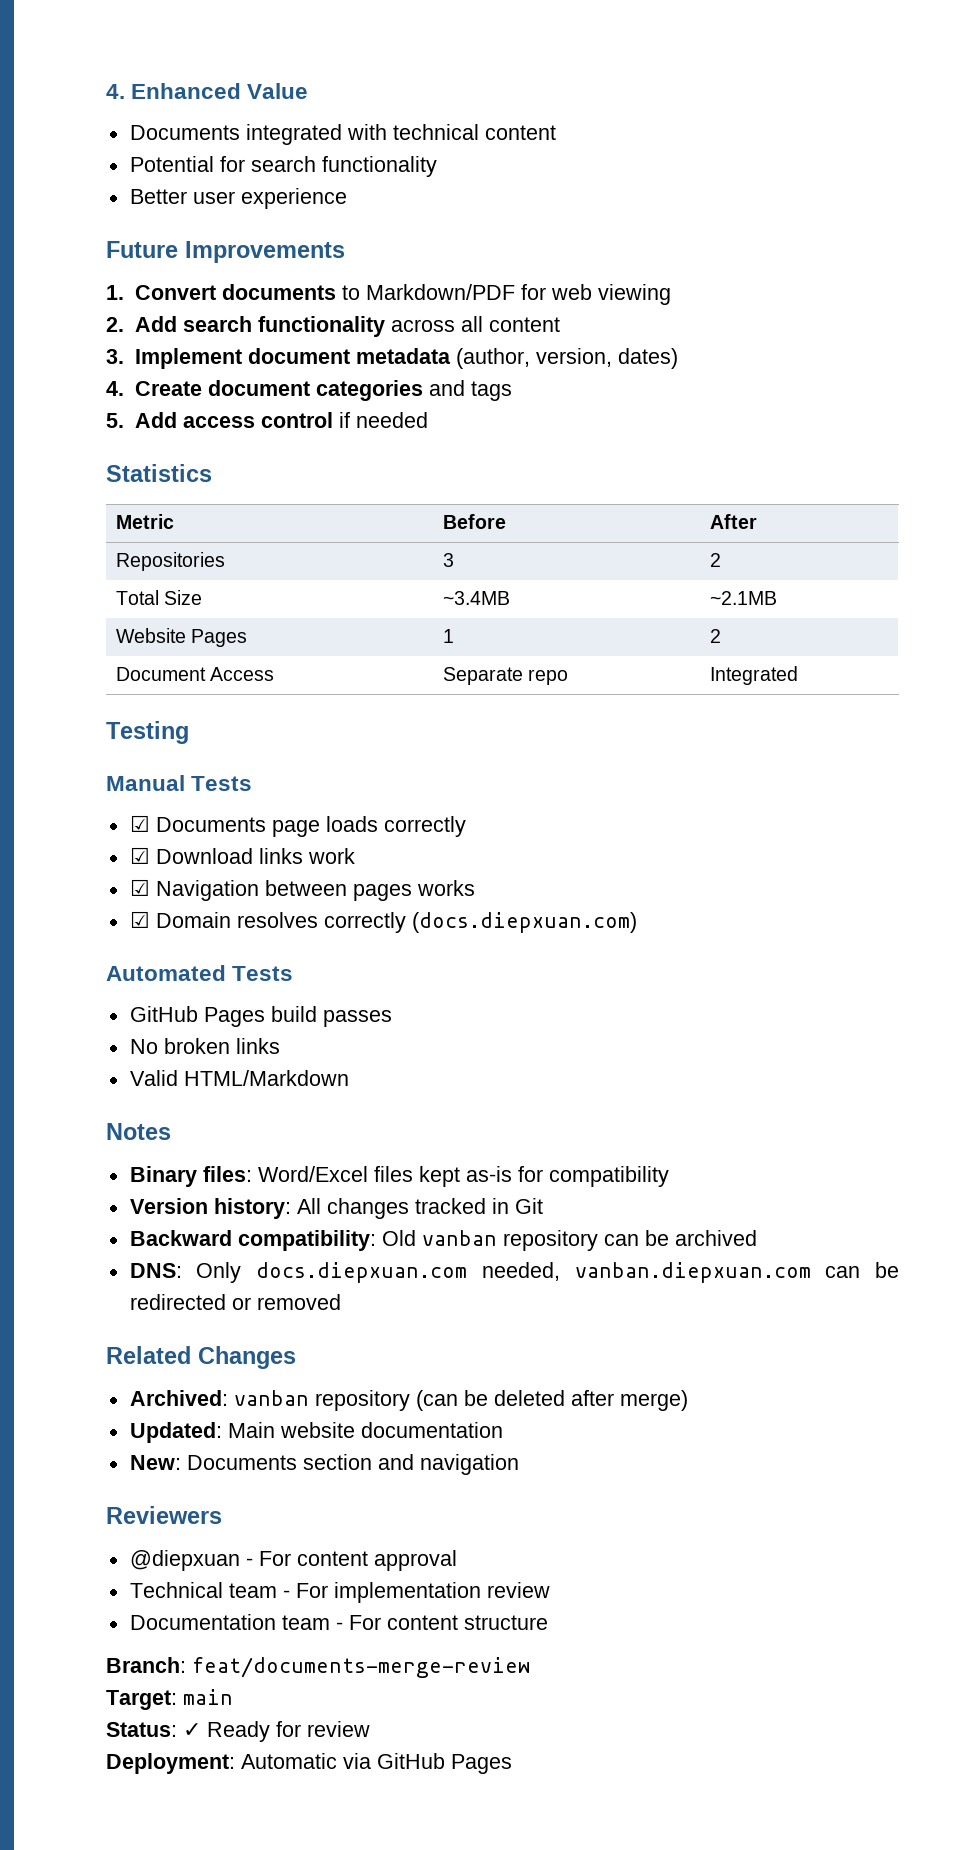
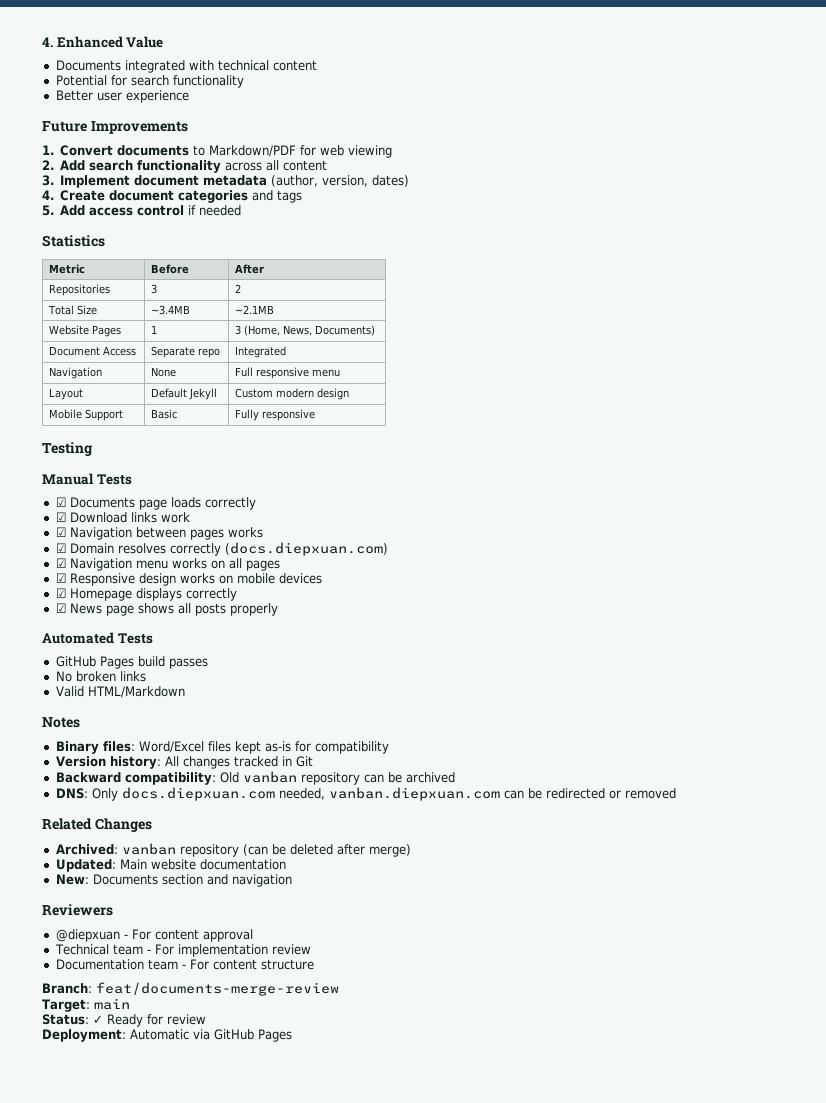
- Website Pages | 1 | 2
+ Website Pages | 1 | 3 (Home, News, Documents)
+ Navigation | None | Full responsive menu
+ Layout | Default Jekyll | Custom modern design
+ Mobile Support | Basic | Fully responsive
+ ☑ Navigation menu works on all pages
+ ☑ Responsive design works on mobile devices
+ ☑ Homepage displays correctly
+ ☑ News page shows all posts properly

